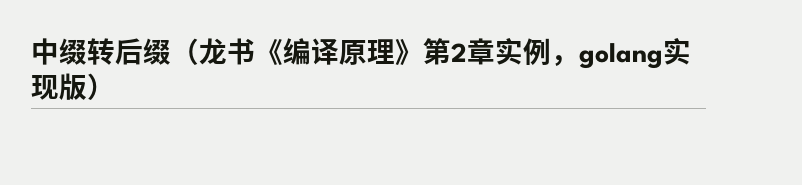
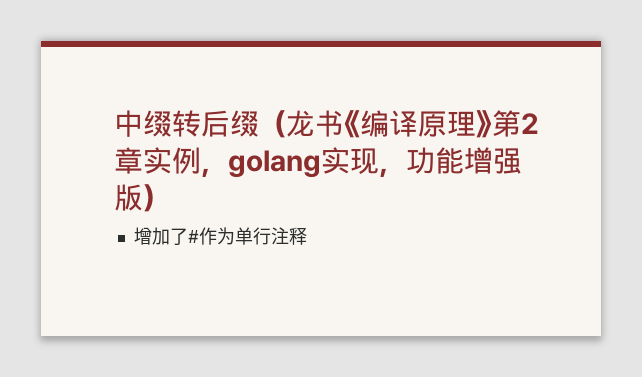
- 中缀转后缀（龙书《编译原理》第2章实例，golang实现版）
+ 中缀转后缀（龙书《编译原理》第2章实例，golang实现，功能增强版）
+ 增加了#作为单行注释

